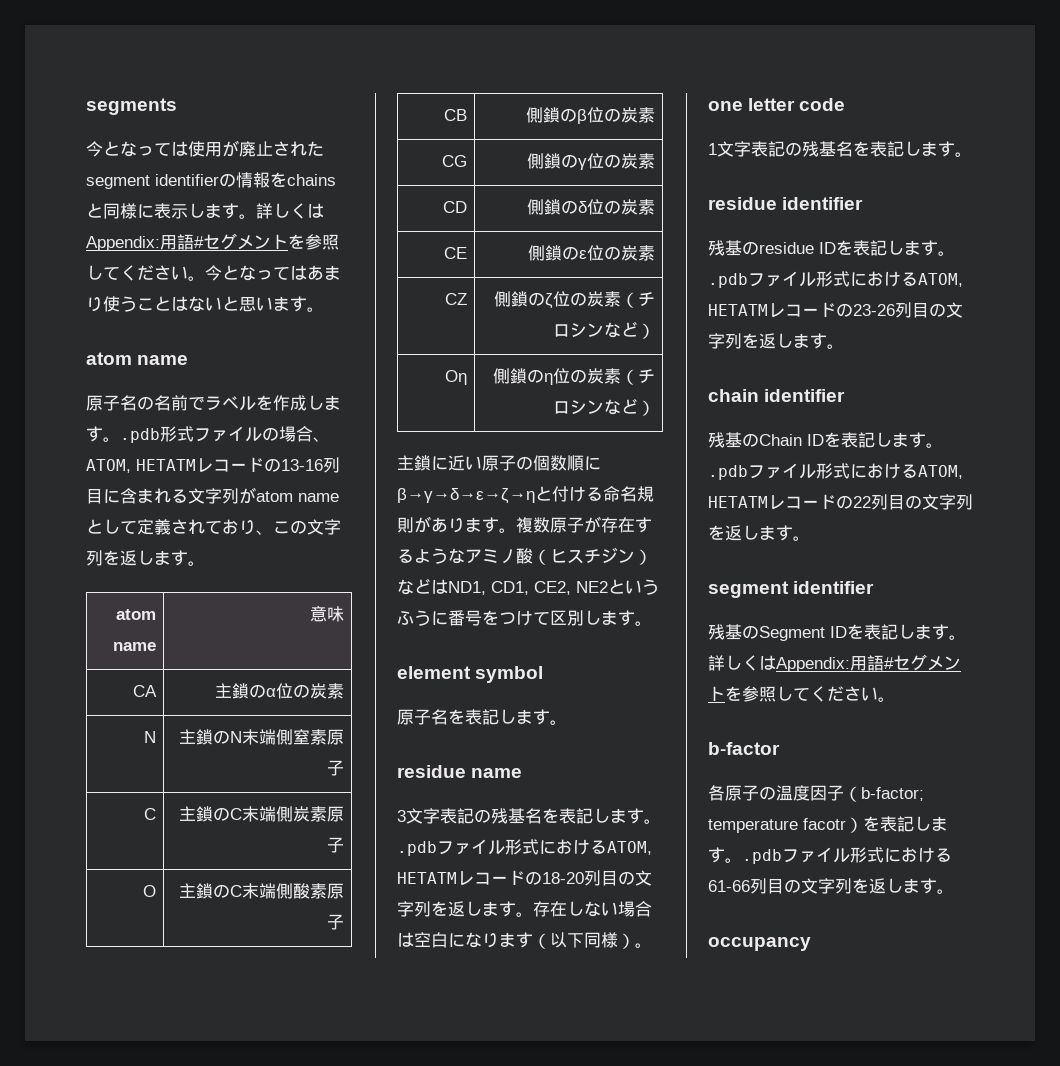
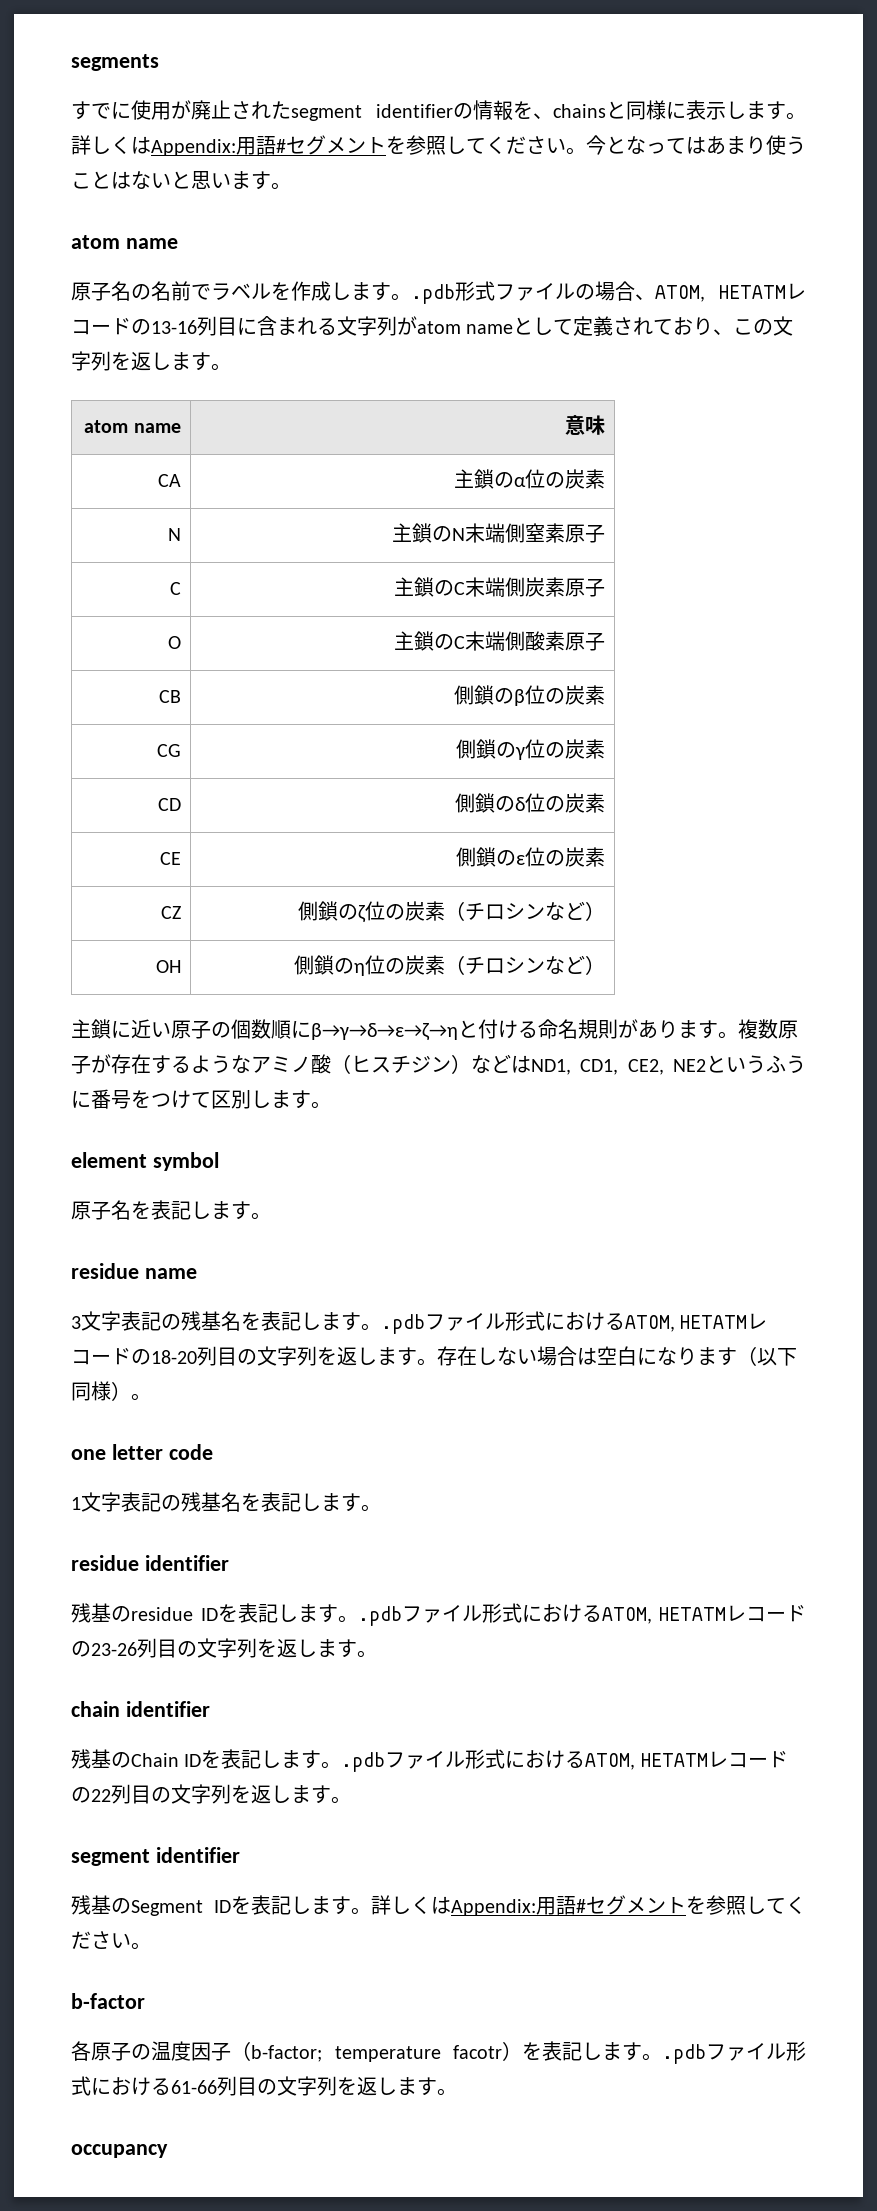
- 今となっては使用が廃止されたsegment identifierの情報をchainsと同様に表示します。
+ すでに使用が廃止されたsegment identifierの情報を、chainsと同様に表示します。
- Oη | 側鎖のη位の炭素（チロシンなど）
+ OH | 側鎖のη位の炭素（チロシンなど）

